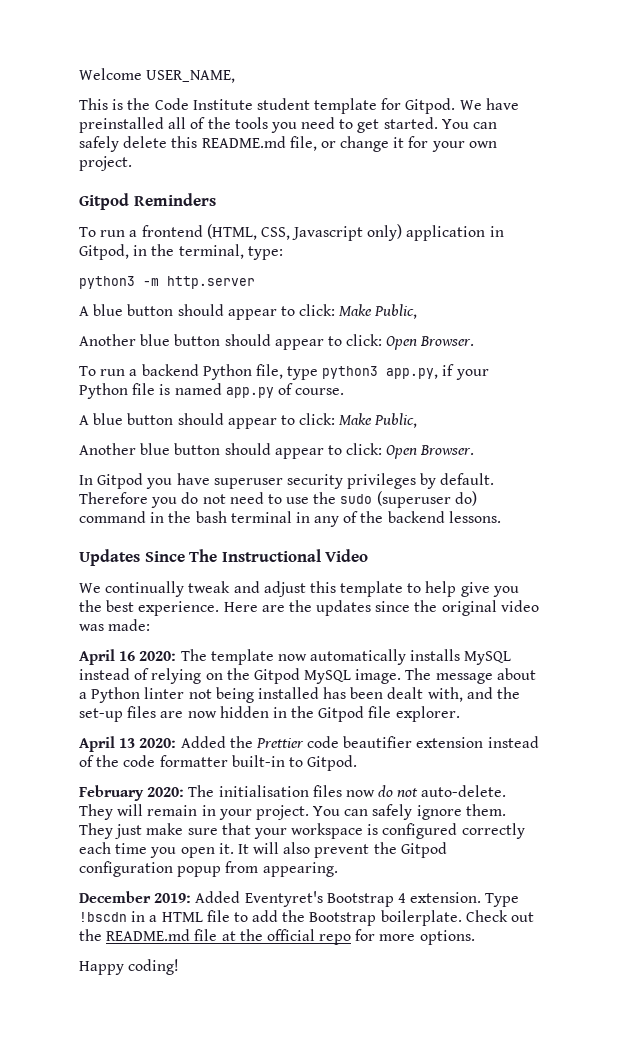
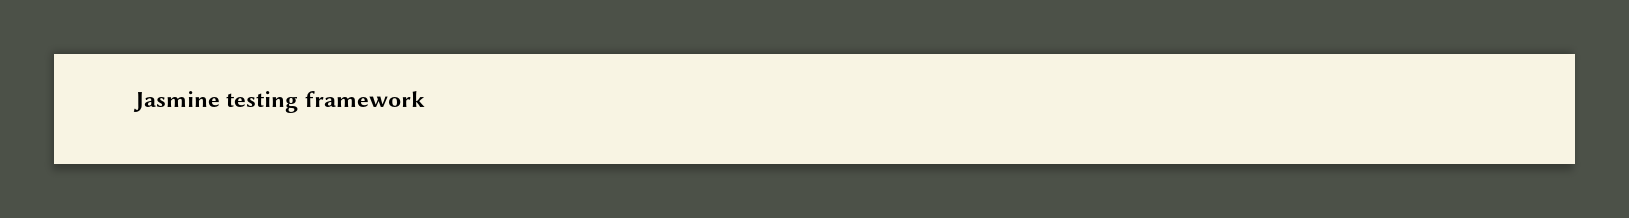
- Welcome USER_NAME,
- This is the Code Institute student template for Gitpod. We have preinstalled all of the tools you need to get started. You can safely delete this README.md file, or change it for your own project.
- Gitpod Reminders
- To run a frontend (HTML, CSS, Javascript only) application in Gitpod, in the terminal, type:
- python3 -m http.server
- A blue button should appear to click: Make Public,
- Another blue button should appear to click: Open Browser.
- To run a backend Python file, type python3 app.py, if your Python file is named app.py of course.
- A blue button should appear to click: Make Public,
- Another blue button should appear to click: Open Browser.
- In Gitpod you have superuser security privileges by default. Therefore you do not need to use the sudo (superuser do) command in the bash terminal in any of the backend lessons.
- Updates Since The Instructional Video
- We continually tweak and adjust this template to help give you the best experience. Here are the updates since the original video was made:
- April 16 2020: The template now automatically installs MySQL instead of relying on the Gitpod MySQL image. The message about a Python linter not being installed has been dealt with, and the set-up files are now hidden in the Gitpod file explorer.
- April 13 2020: Added the Prettier code beautifier extension instead of the code formatter built-in to Gitpod.
- February 2020: The initialisation files now do not auto-delete. They will remain in your project. You can safely ignore them. They just make sure that your workspace is configured correctly each time you open it. It will also prevent the Gitpod configuration popup from appearing.
- December 2019: Added Eventyret's Bootstrap 4 extension. Type !bscdn in a HTML file to add the Bootstrap boilerplate. Check out the README.md file at the official repo for more options.
- Happy coding!
+ Jasmine testing framework

